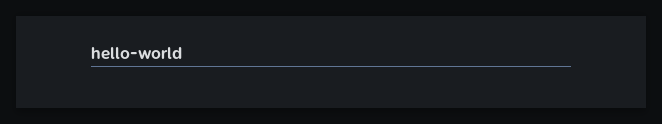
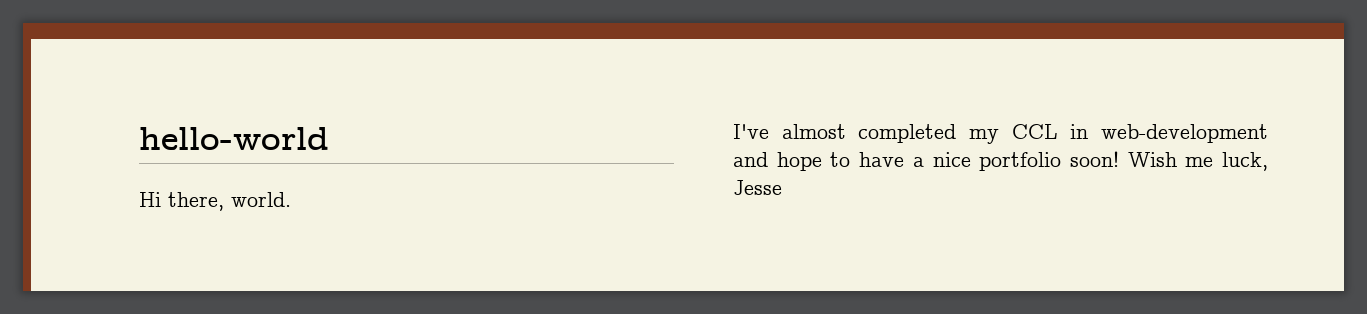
+ Hi there, world.
+ I've almost completed my CCL in web-development and hope to have a nice portfolio soon! Wish me luck, Jesse

